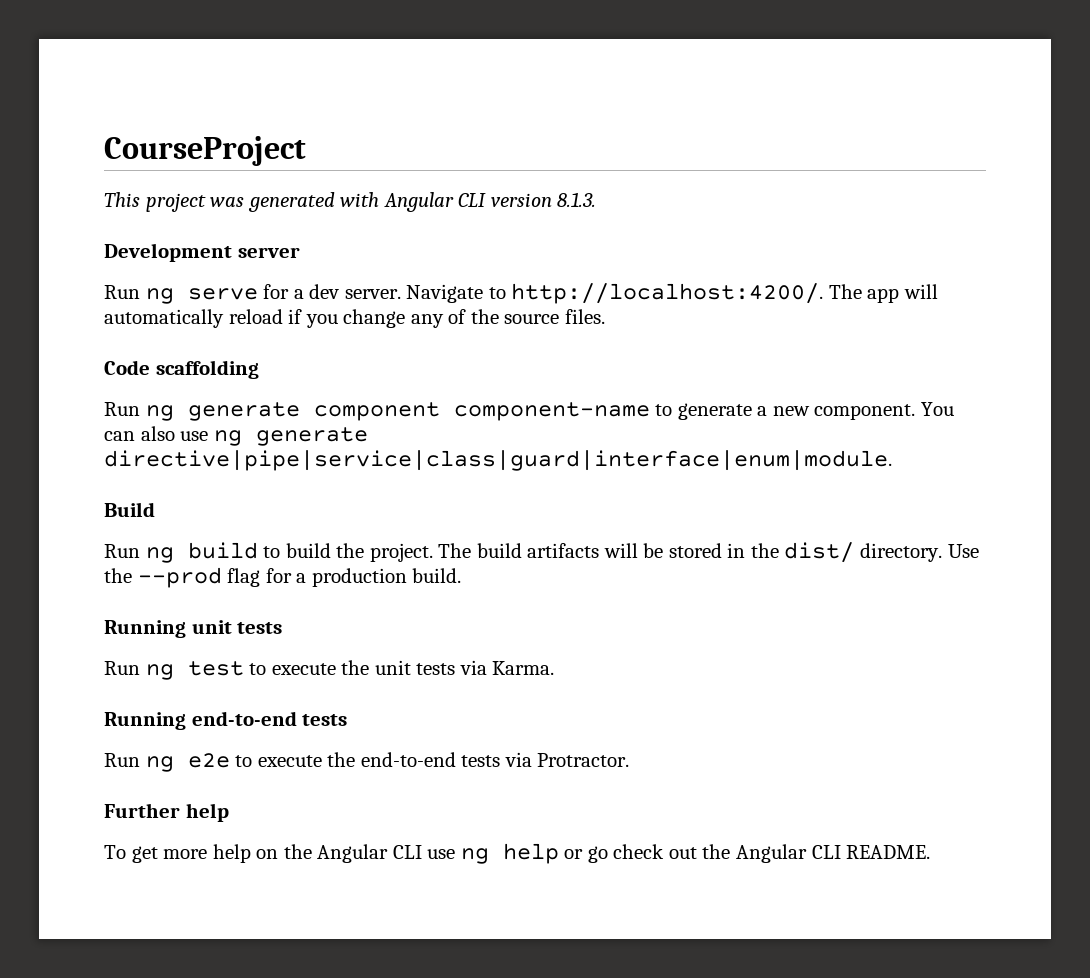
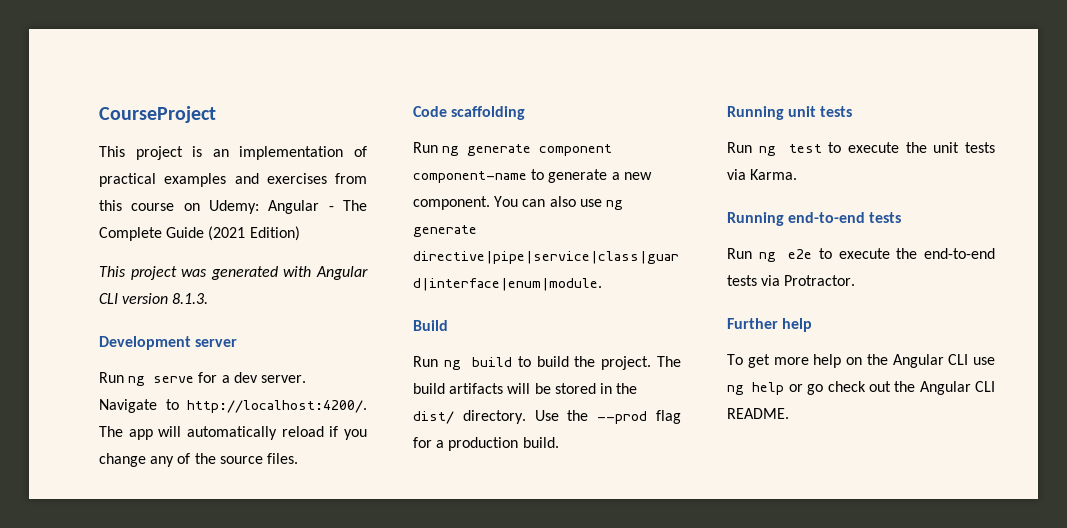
+ This project is an implementation of practical examples and exercises from this course on Udemy: Angular - The Complete Guide (2021 Edition)

